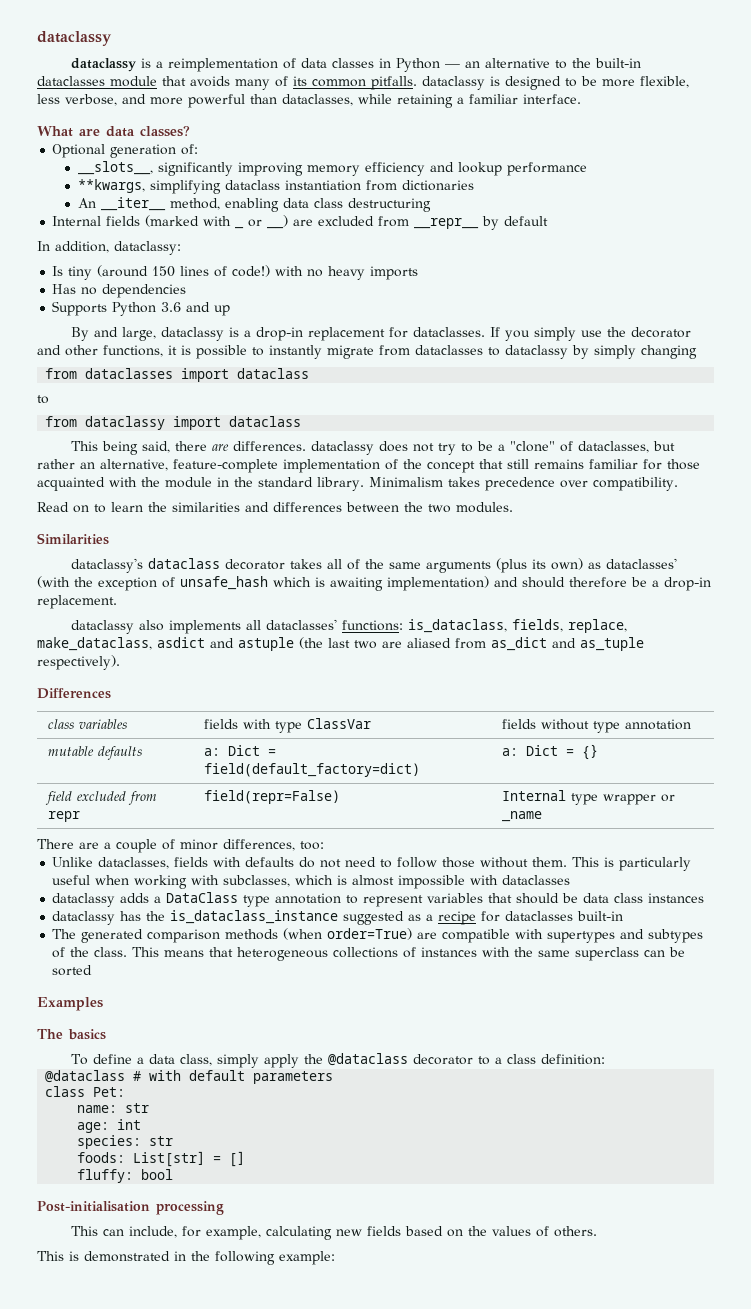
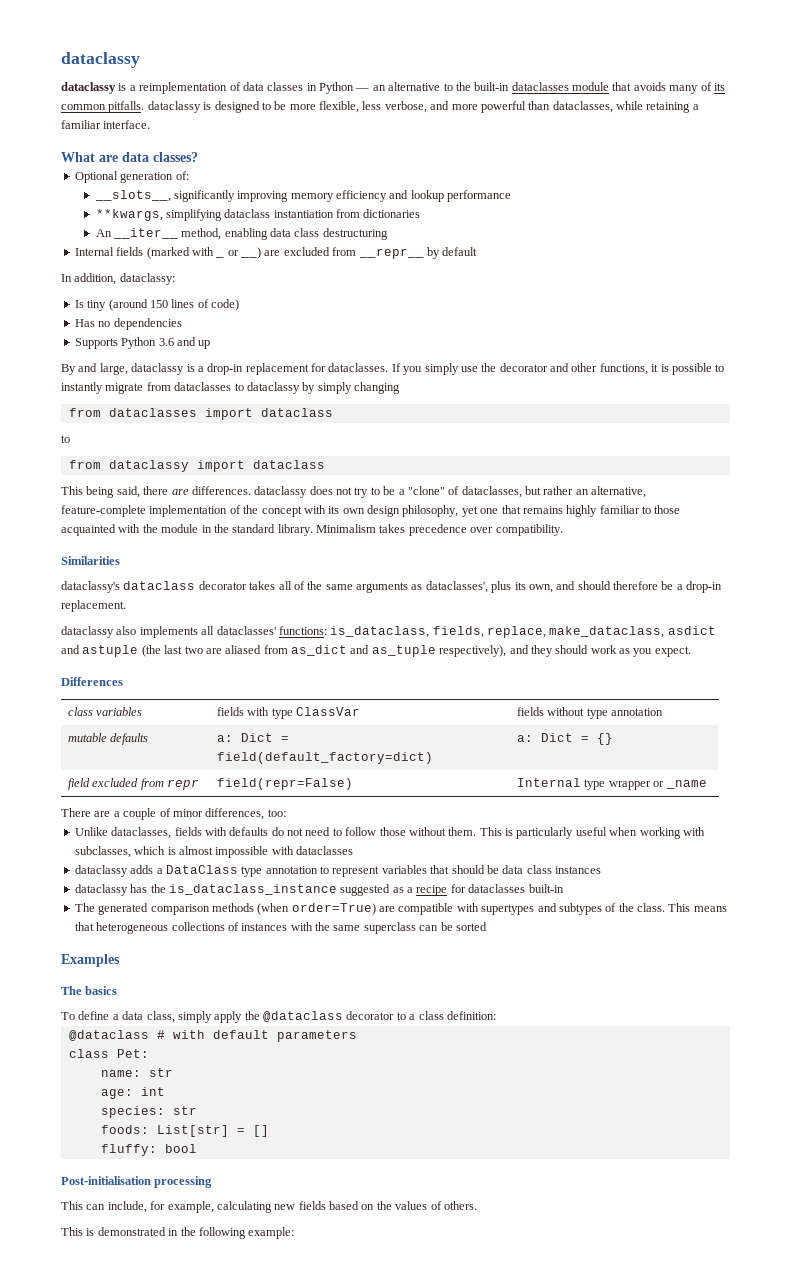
- Is tiny (around 150 lines of code!) with no heavy imports
+ Is tiny (around 150 lines of code)
- This being said, there are differences. dataclassy does not try to be a "clone" of dataclasses, but rather an alternative, feature-complete implementation of the concept that still remains familiar for those acquainted with the module in the standard library.
+ This being said, there are differences. dataclassy does not try to be a "clone" of dataclasses, but rather an alternative, feature-complete implementation of the concept with its own design philosophy, yet one that remains highly familiar to those acquainted with the module in the standard library.
- Read on to learn the similarities and differences between the two modules.
- dataclassy's dataclass decorator takes all of the same arguments (plus its own) as dataclasses' (with the exception of unsafe_hash which is awaiting implementation) and should therefore be a drop-in replacement.
+ dataclassy's dataclass decorator takes all of the same arguments as dataclasses', plus its own, and should therefore be a drop-in replacement.
- dataclassy also implements all dataclasses' functions: is_dataclass, fields, replace, make_dataclass, asdict and astuple (the last two are aliased from as_dict and as_tuple respectively).
+ dataclassy also implements all dataclasses' functions: is_dataclass, fields, replace, make_dataclass, asdict and astuple (the last two are aliased from as_dict and as_tuple respectively), and they should work as you expect.

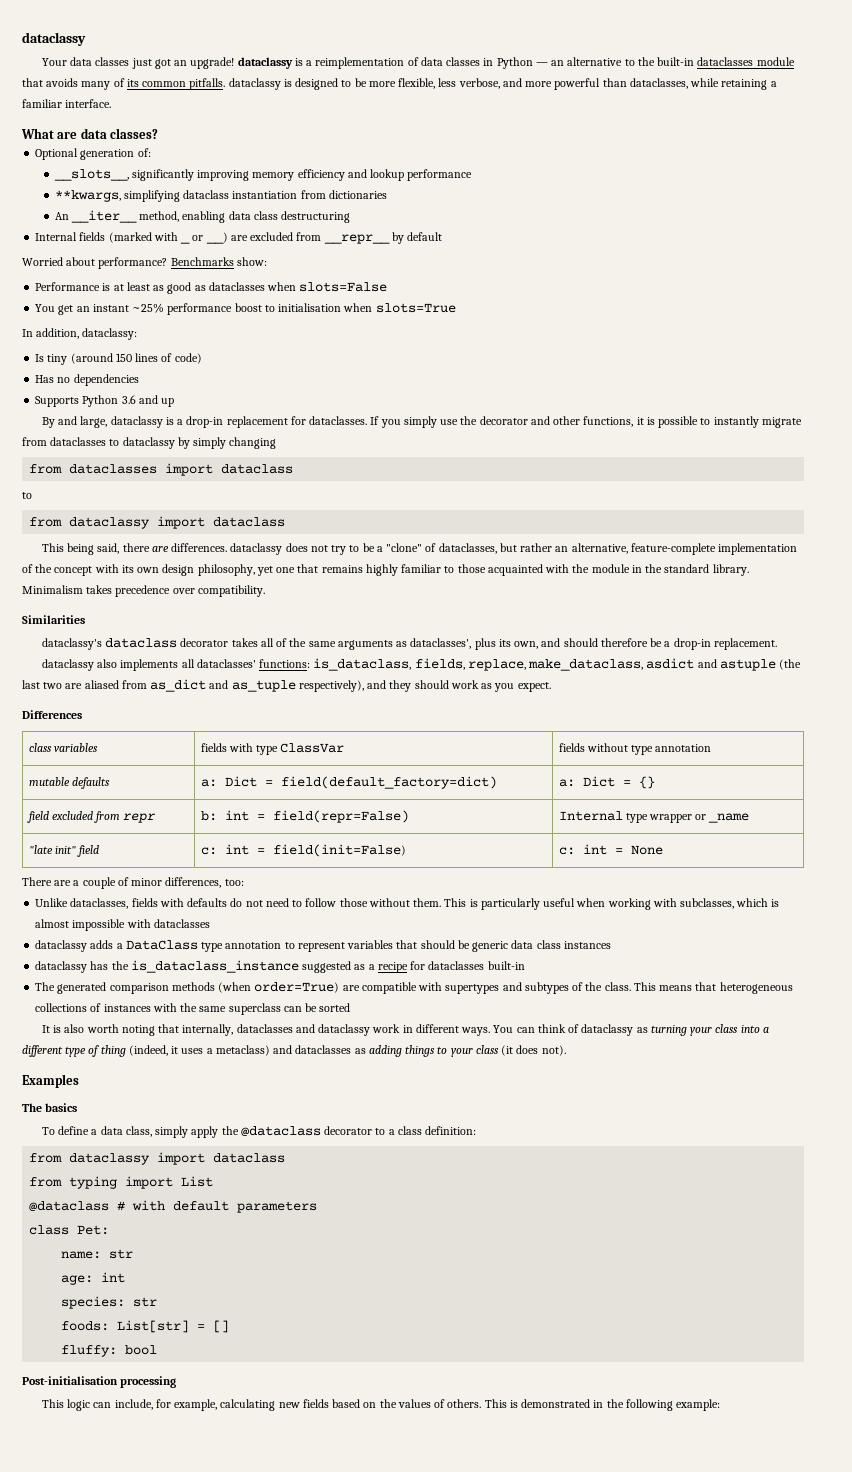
- dataclassy is a reimplementation of data classes in Python — an alternative to the built-in dataclasses module that avoids many of its common pitfalls. dataclassy is designed to be more flexible, less verbose, and more powerful than dataclasses, while retaining a familiar interface.
+ Your data classes just got an upgrade! dataclassy is a reimplementation of data classes in Python — an alternative to the built-in dataclasses module that avoids many of its common pitfalls. dataclassy is designed to be more flexible, less verbose, and more powerful than dataclasses, while retaining a familiar interface.
+ Worried about performance? Benchmarks show:
+ Performance is at least as good as dataclasses when slots=False
+ You get an instant ~25% performance boost to initialisation when slots=True
- field excluded from repr | field(repr=False) | Internal type wrapper or _name
+ field excluded from repr | b: int = field(repr=False) | Internal type wrapper or _name
+ "late init" field | c: int = field(init=False) | c: int = None
- dataclassy adds a DataClass type annotation to represent variables that should be data class instances
+ dataclassy adds a DataClass type annotation to represent variables that should be generic data class instances
+ It is also worth noting that internally, dataclasses and dataclassy work in different ways. You can think of dataclassy as turning your class into a different type of thing (indeed, it uses a metaclass) and dataclasses as adding things to your class (it does not).
  To define a data class, simply apply the @dataclass decorator to a class definition:
+ from dataclassy import dataclass
+ from typing import List
- This can include, for example, calculating new fields based on the values of others.
- This is demonstrated in the following example:
+ This logic can include, for example, calculating new fields based on the values of others. This is demonstrated in the following example:

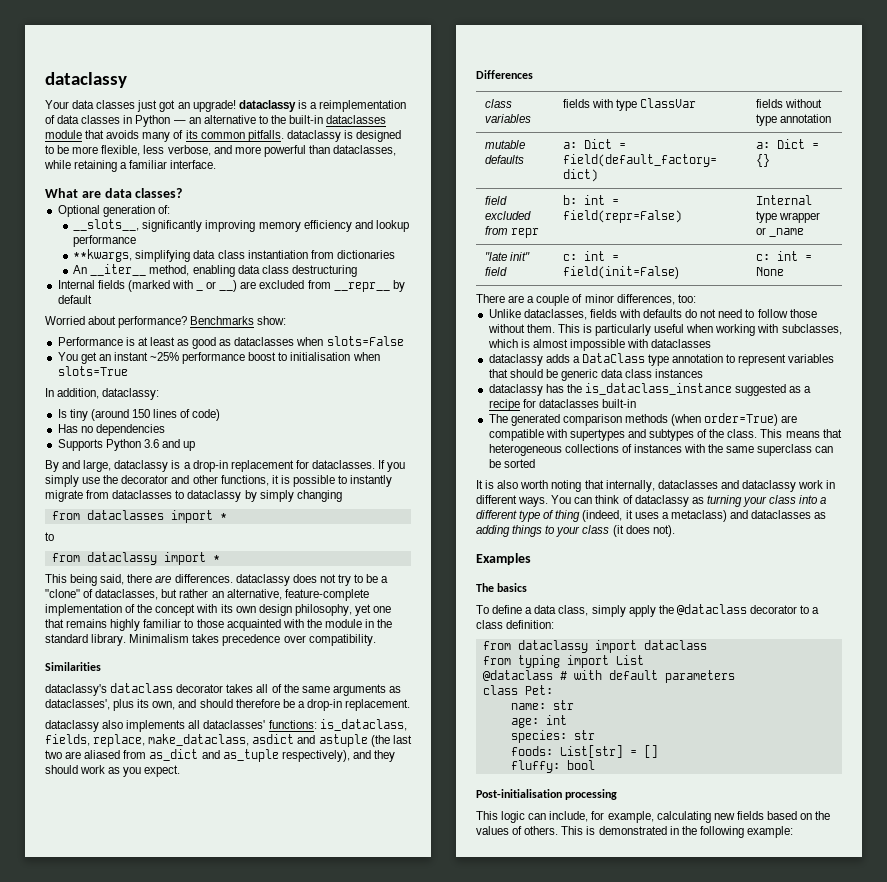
- **kwargs, simplifying dataclass instantiation from dictionaries
+ **kwargs, simplifying data class instantiation from dictionaries
- from dataclasses import dataclass
+ from dataclasses import *
  to
- from dataclassy import dataclass
+ from dataclassy import *

